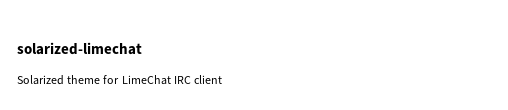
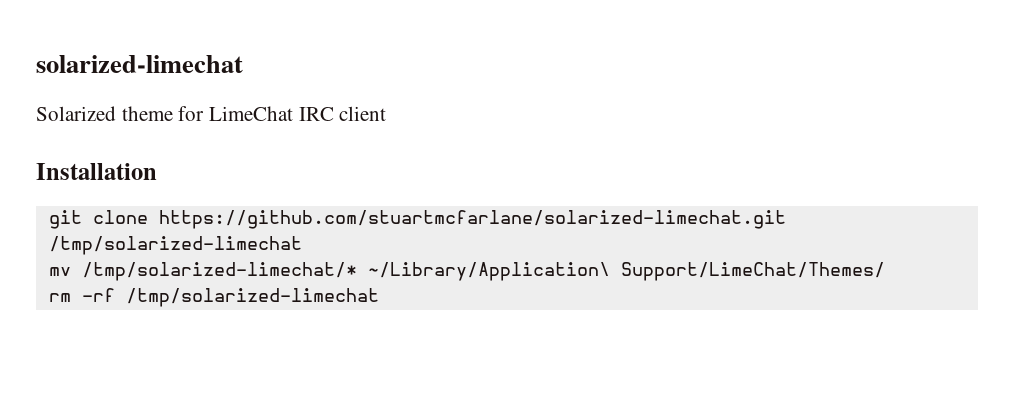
+ Installation
+ git clone https://github.com/stuartmcfarlane/solarized-limechat.git /tmp/solarized-limechat
+ mv /tmp/solarized-limechat/* ~/Library/Application\ Support/LimeChat/Themes/
+ rm -rf /tmp/solarized-limechat

